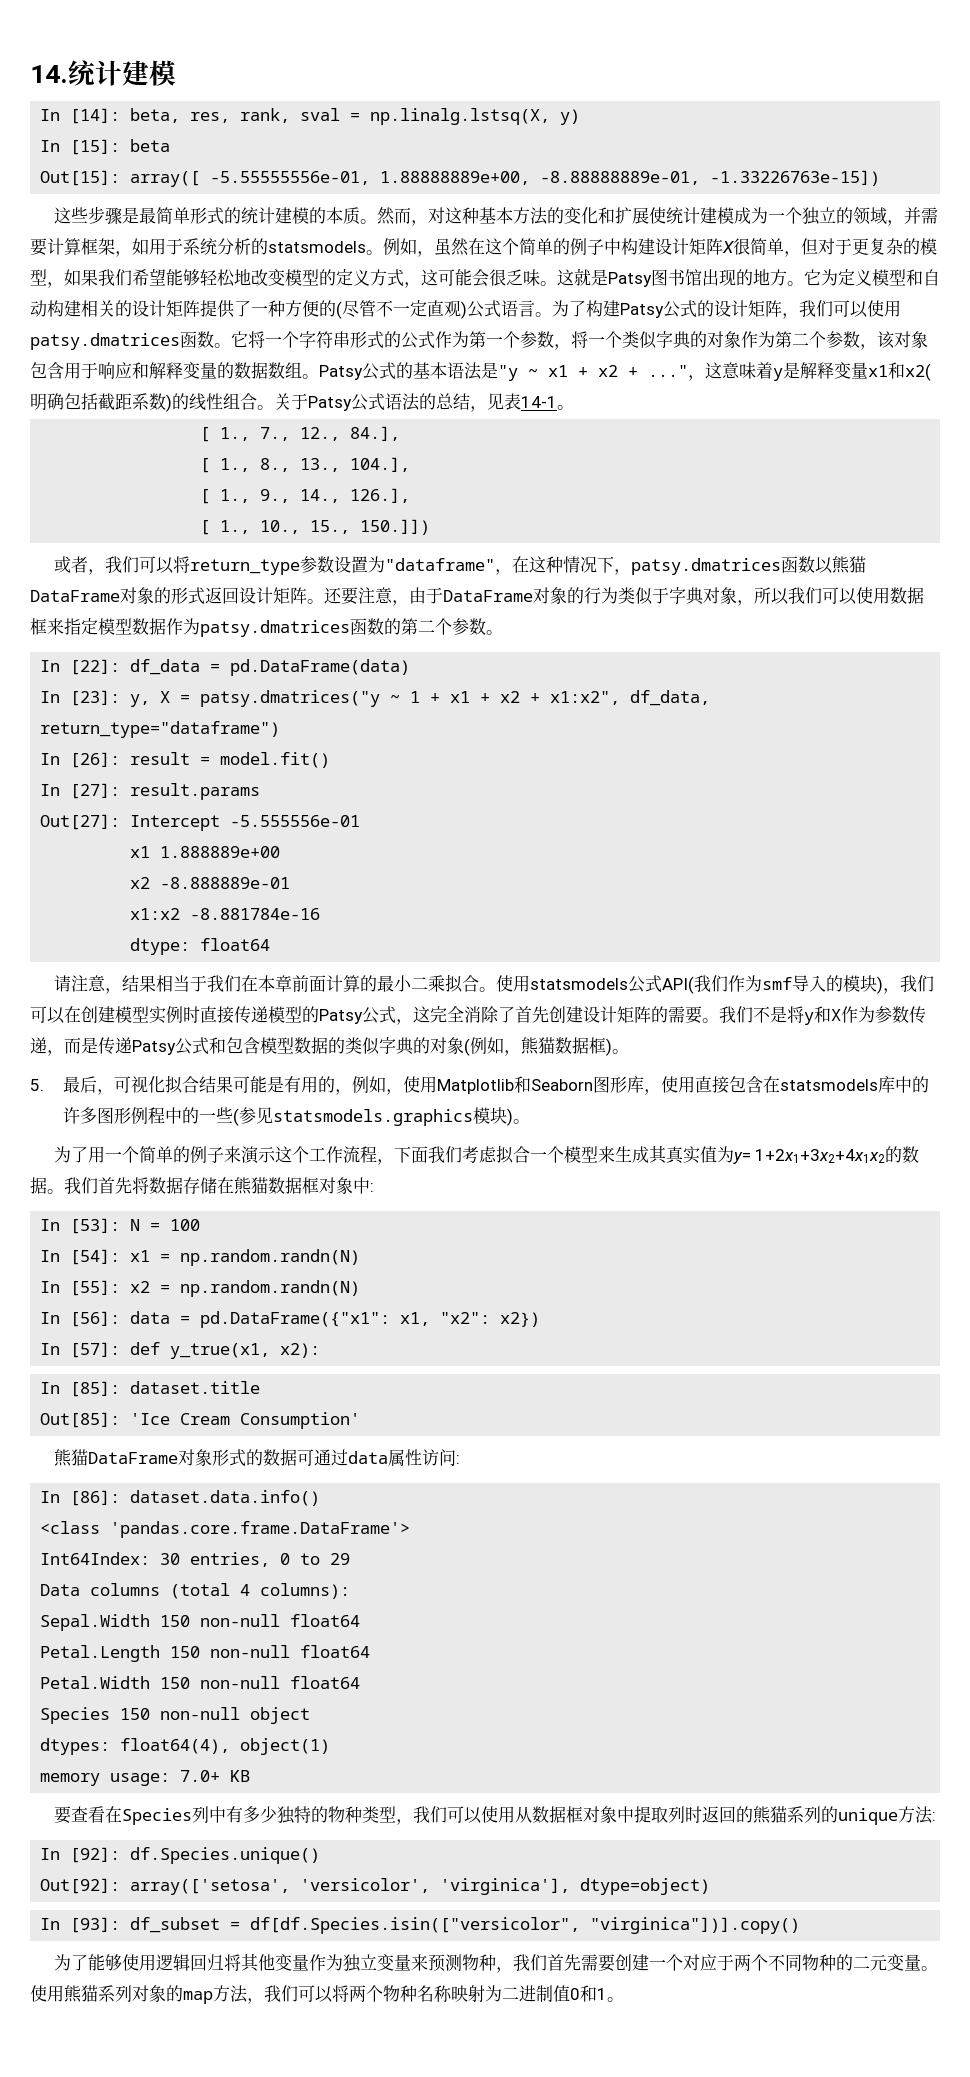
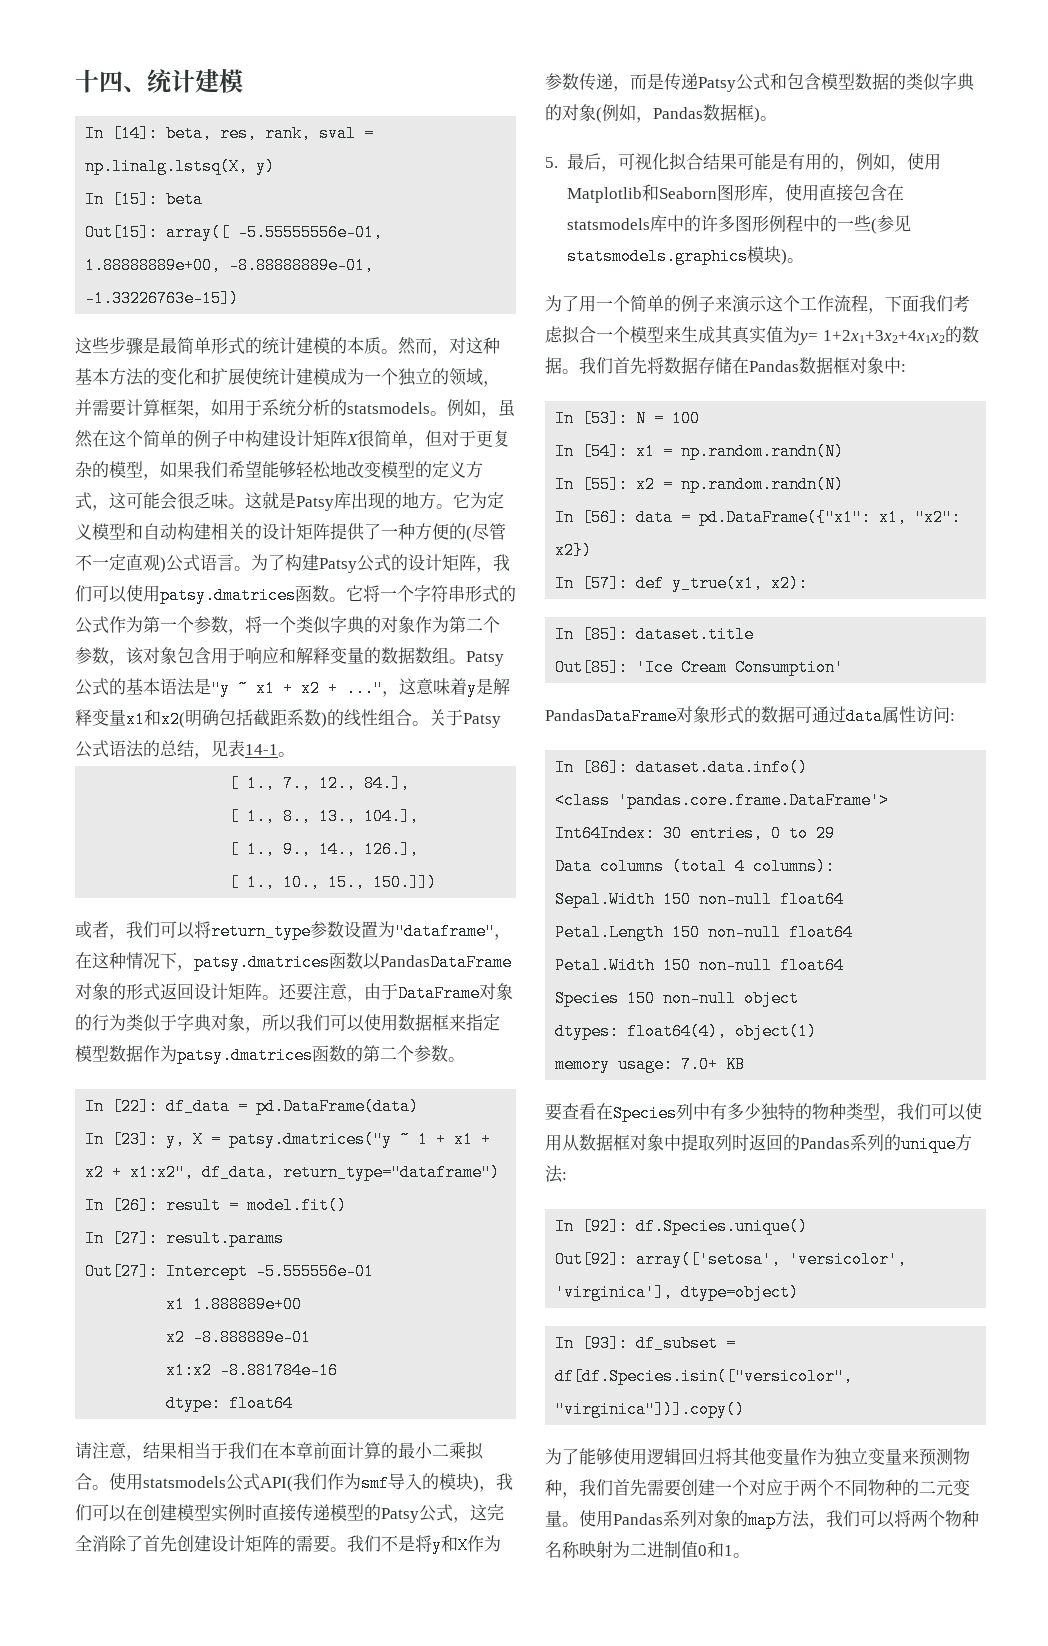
- 14.统计建模
+ 十四、统计建模
- 这就是Patsy图书馆出现的地方。
+ 这就是Patsy库出现的地方。
- 或者，我们可以将return_type参数设置为"dataframe"，在这种情况下，patsy.dmatrices函数以熊猫DataFrame对象的形式返回设计矩阵。
+ 或者，我们可以将return_type参数设置为"dataframe"，在这种情况下，patsy.dmatrices函数以PandasDataFrame对象的形式返回设计矩阵。
- 我们不是将y和X作为参数传递，而是传递Patsy公式和包含模型数据的类似字典的对象(例如，熊猫数据框)。
+ 我们不是将y和X作为参数传递，而是传递Patsy公式和包含模型数据的类似字典的对象(例如，Pandas数据框)。
- 我们首先将数据存储在熊猫数据框对象中:
+ 我们首先将数据存储在Pandas数据框对象中:
- 熊猫DataFrame对象形式的数据可通过data属性访问:
+ PandasDataFrame对象形式的数据可通过data属性访问:
- 要查看在Species列中有多少独特的物种类型，我们可以使用从数据框对象中提取列时返回的熊猫系列的unique方法:
+ 要查看在Species列中有多少独特的物种类型，我们可以使用从数据框对象中提取列时返回的Pandas系列的unique方法:
- 使用熊猫系列对象的map方法，我们可以将两个物种名称映射为二进制值0和1。
+ 使用Pandas系列对象的map方法，我们可以将两个物种名称映射为二进制值0和1。

